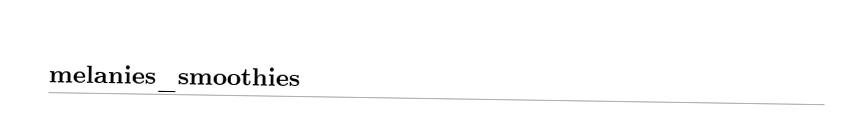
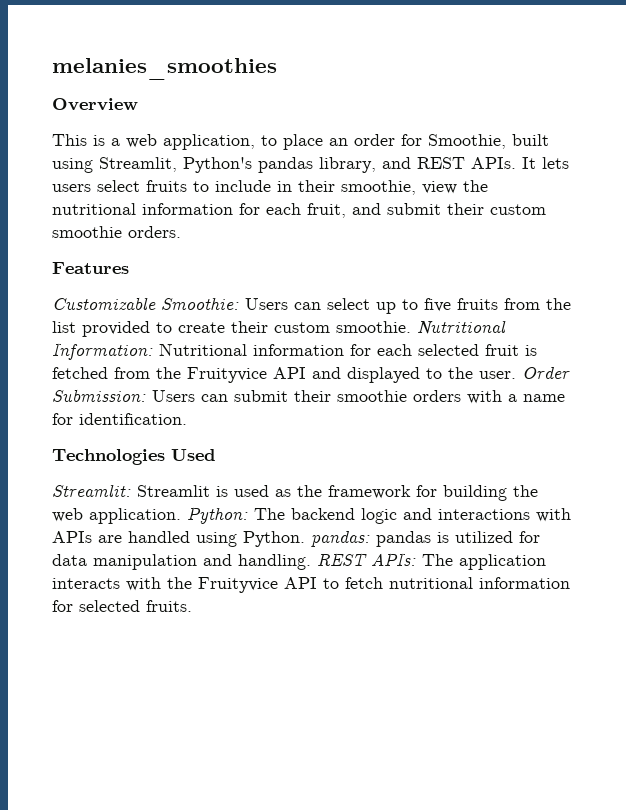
+ Overview
+ This is a web application, to place an order for Smoothie, built using Streamlit, Python's pandas library, and REST APIs. It lets users select fruits to include in their smoothie, view the nutritional information for each fruit, and submit their custom smoothie orders.
+ Features
+ Customizable Smoothie: Users can select up to five fruits from the list provided to create their custom smoothie. Nutritional Information: Nutritional information for each selected fruit is fetched from the Fruityvice API and displayed to the user. Order Submission: Users can submit their smoothie orders with a name for identification.
+ Technologies Used
+ Streamlit: Streamlit is used as the framework for building the web application. Python: The backend logic and interactions with APIs are handled using Python. pandas: pandas is utilized for data manipulation and handling. REST APIs: The application interacts with the Fruityvice API to fetch nutritional information for selected fruits.

